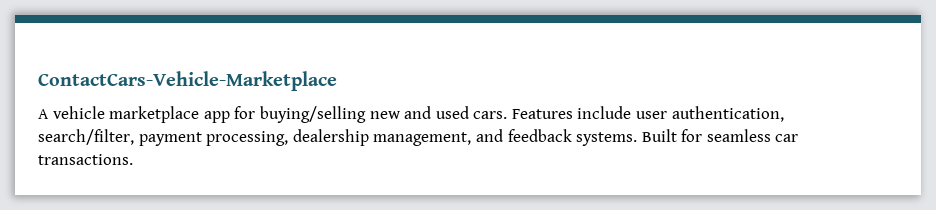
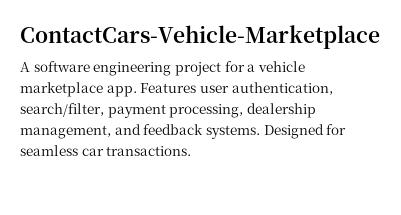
- A vehicle marketplace app for buying/selling new and used cars. Features include user authentication, search/filter, payment processing, dealership management, and feedback systems.
+ A software engineering project for a vehicle marketplace app. Features user authentication, search/filter, payment processing, dealership management, and feedback systems.
- Built for seamless car transactions.
+ Designed for seamless car transactions.

